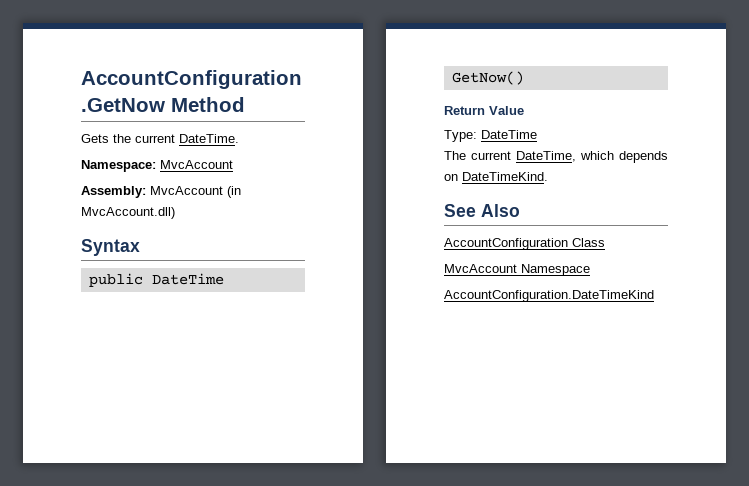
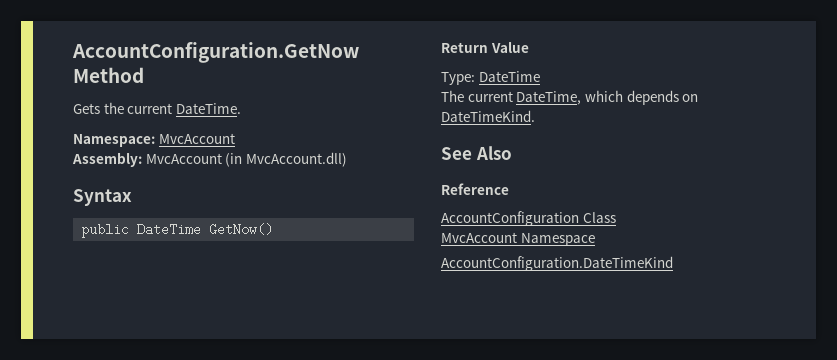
+ Reference

